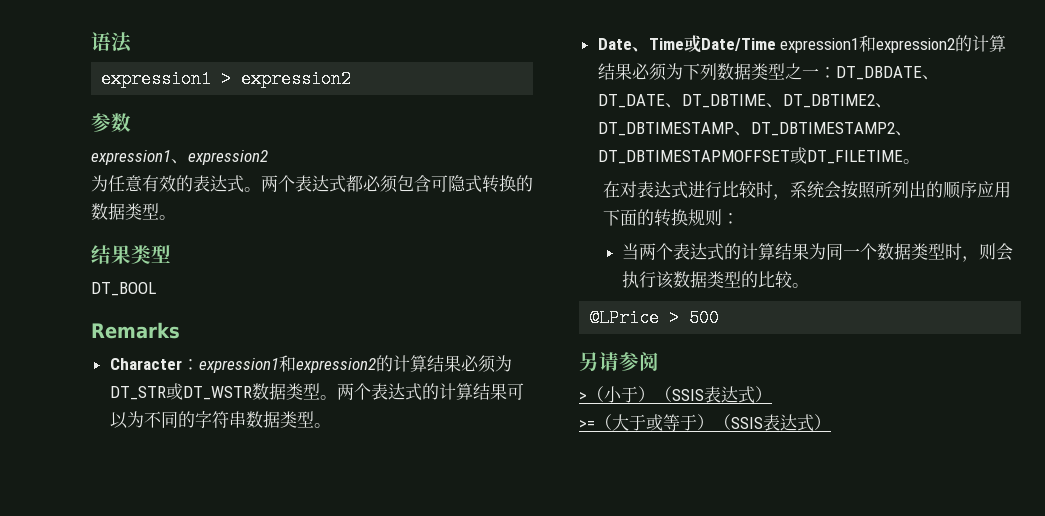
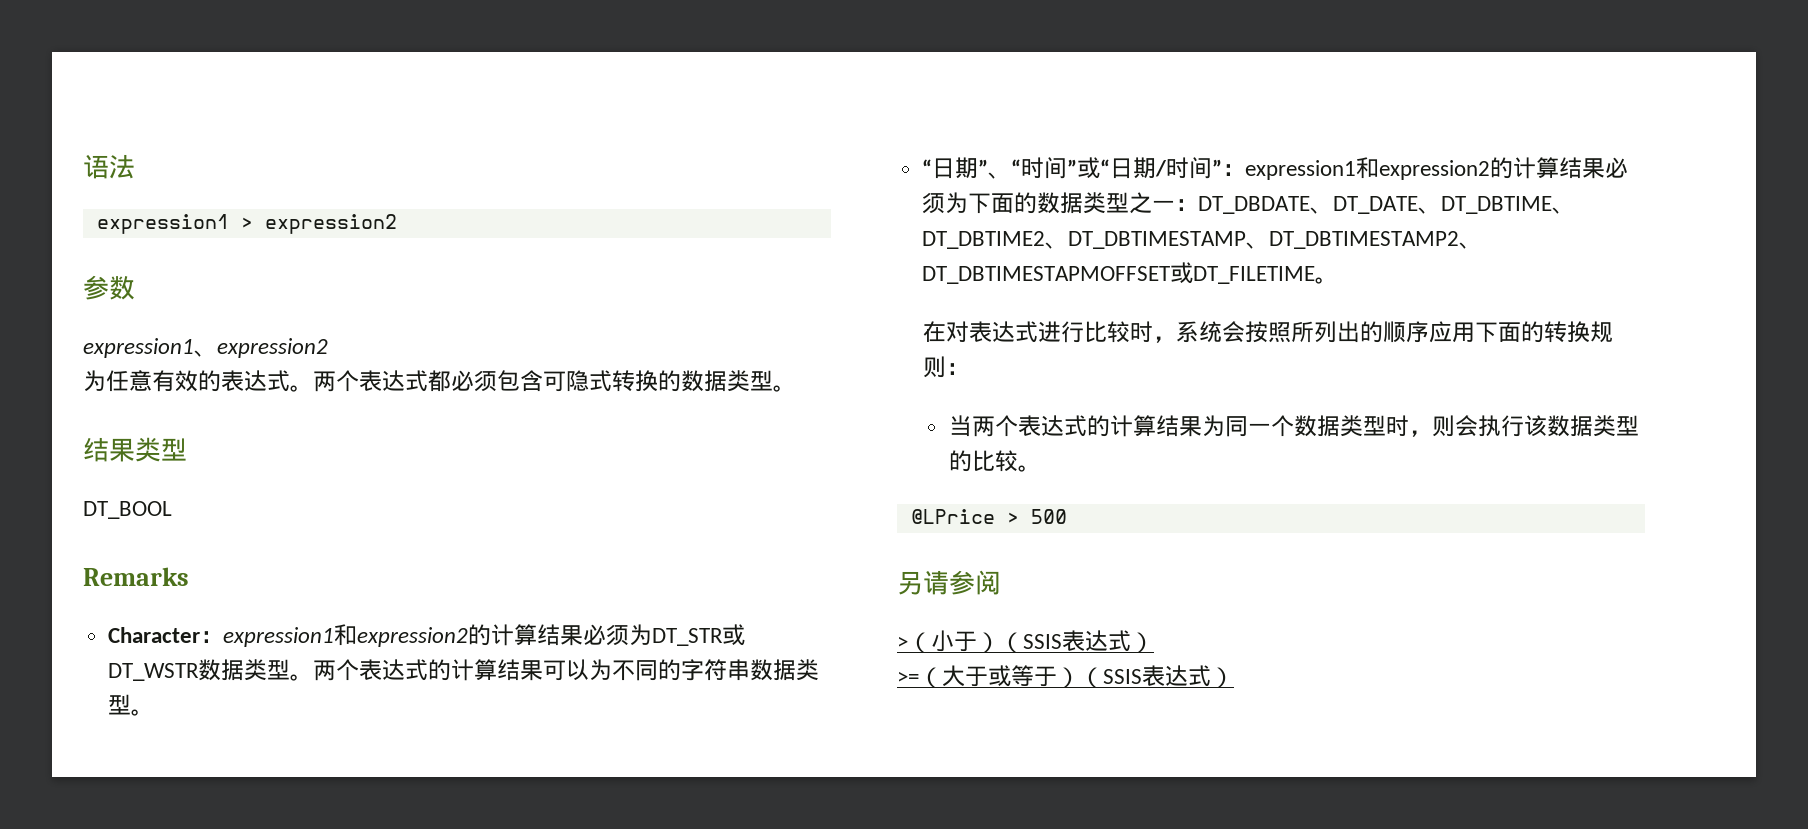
- Date、Time或Date/Time expression1和expression2的计算结果必须为下列数据类型之一：DT_DBDATE、DT_DATE、DT_DBTIME、DT_DBTIME2、DT_DBTIMESTAMP、DT_DBTIMESTAMP2、DT_DBTIMESTAPMOFFSET或DT_FILETIME。
+ “日期”、“时间”或“日期/时间”：expression1和expression2的计算结果必须为下面的数据类型之一：DT_DBDATE、DT_DATE、DT_DBTIME、DT_DBTIME2、DT_DBTIMESTAMP、DT_DBTIMESTAMP2、DT_DBTIMESTAPMOFFSET或DT_FILETIME。

